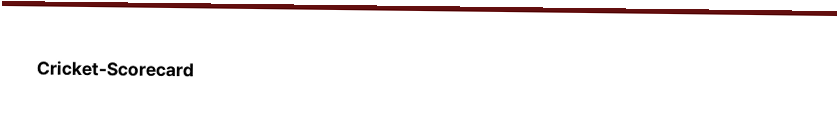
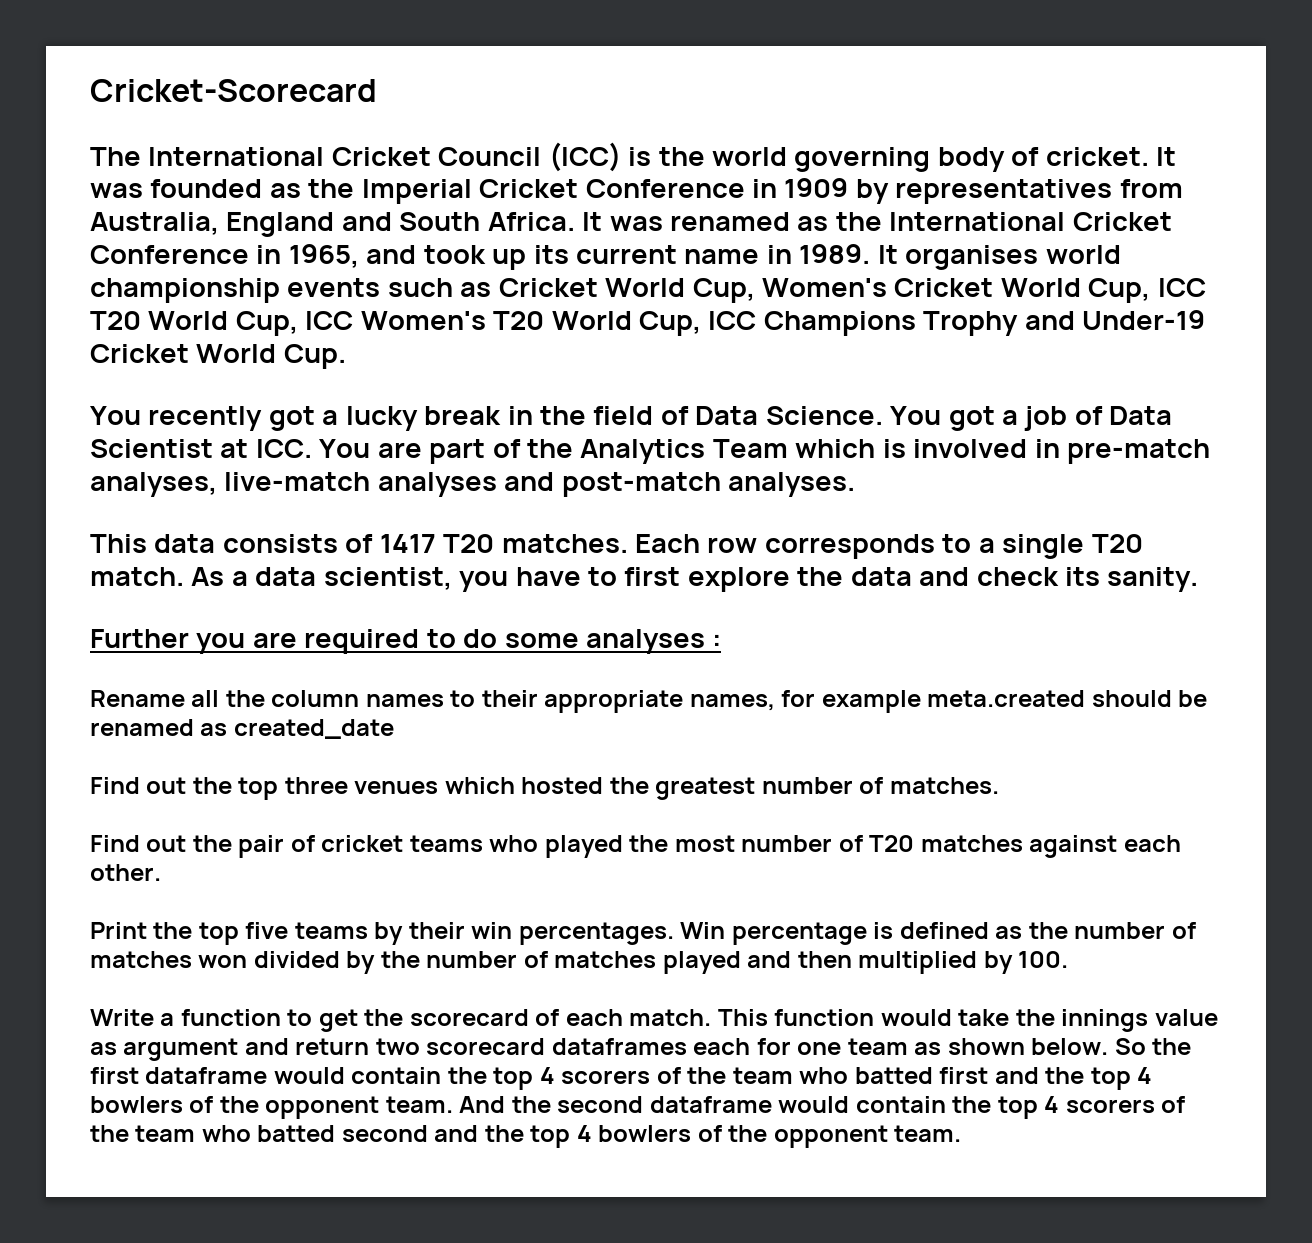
+ The International Cricket Council (ICC) is the world governing body of cricket. It was founded as the Imperial Cricket Conference in 1909 by representatives from Australia, England and South Africa. It was renamed as the International Cricket Conference in 1965, and took up its current name in 1989. It organises world championship events such as Cricket World Cup, Women's Cricket World Cup, ICC T20 World Cup, ICC Women's T20 World Cup, ICC Champions Trophy and Under-19 Cricket World Cup.
+ You recently got a lucky break in the field of Data Science. You got a job of Data Scientist at ICC. You are part of the Analytics Team which is involved in pre-match analyses, live-match analyses and post-match analyses.
+ This data consists of 1417 T20 matches. Each row corresponds to a single T20 match. As a data scientist, you have to first explore the data and check its sanity.
+ Further you are required to do some analyses :
+ Rename all the column names to their appropriate names, for example meta.created should be renamed as created_date
+ Find out the top three venues which hosted the greatest number of matches.
+ Find out the pair of cricket teams who played the most number of T20 matches against each other.
+ Print the top five teams by their win percentages. Win percentage is defined as the number of matches won divided by the number of matches played and then multiplied by 100.
+ Write a function to get the scorecard of each match. This function would take the innings value as argument and return two scorecard dataframes each for one team as shown below. So the first dataframe would contain the top 4 scorers of the team who batted first and the top 4 bowlers of the opponent team. And the second dataframe would contain the top 4 scorers of the team who batted second and the top 4 bowlers of the opponent team.

